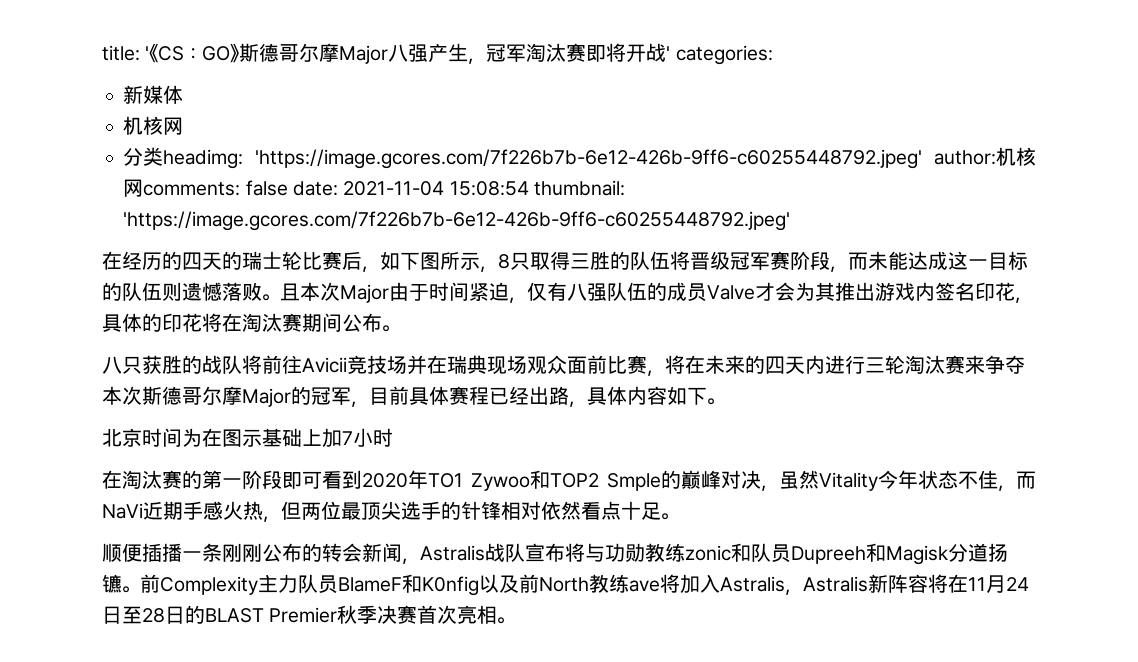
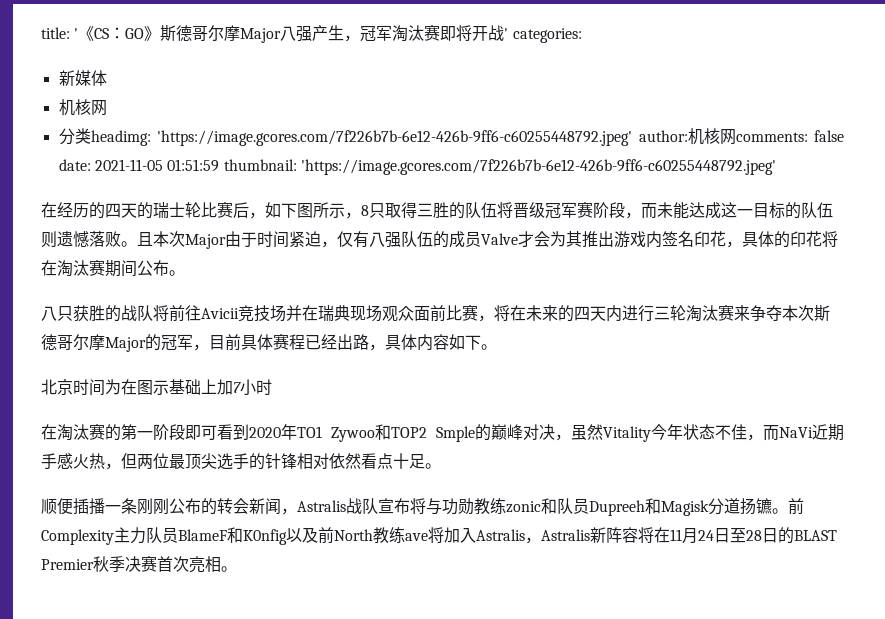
- 分类headimg: 'https://image.gcores.com/7f226b7b-6e12-426b-9ff6-c60255448792.jpeg' author:机核网comments: false date: 2021-11-04 15:08:54 thumbnail: 'https://image.gcores.com/7f226b7b-6e12-426b-9ff6-c60255448792.jpeg'
+ 分类headimg: 'https://image.gcores.com/7f226b7b-6e12-426b-9ff6-c60255448792.jpeg' author:机核网comments: false date: 2021-11-05 01:51:59 thumbnail: 'https://image.gcores.com/7f226b7b-6e12-426b-9ff6-c60255448792.jpeg'

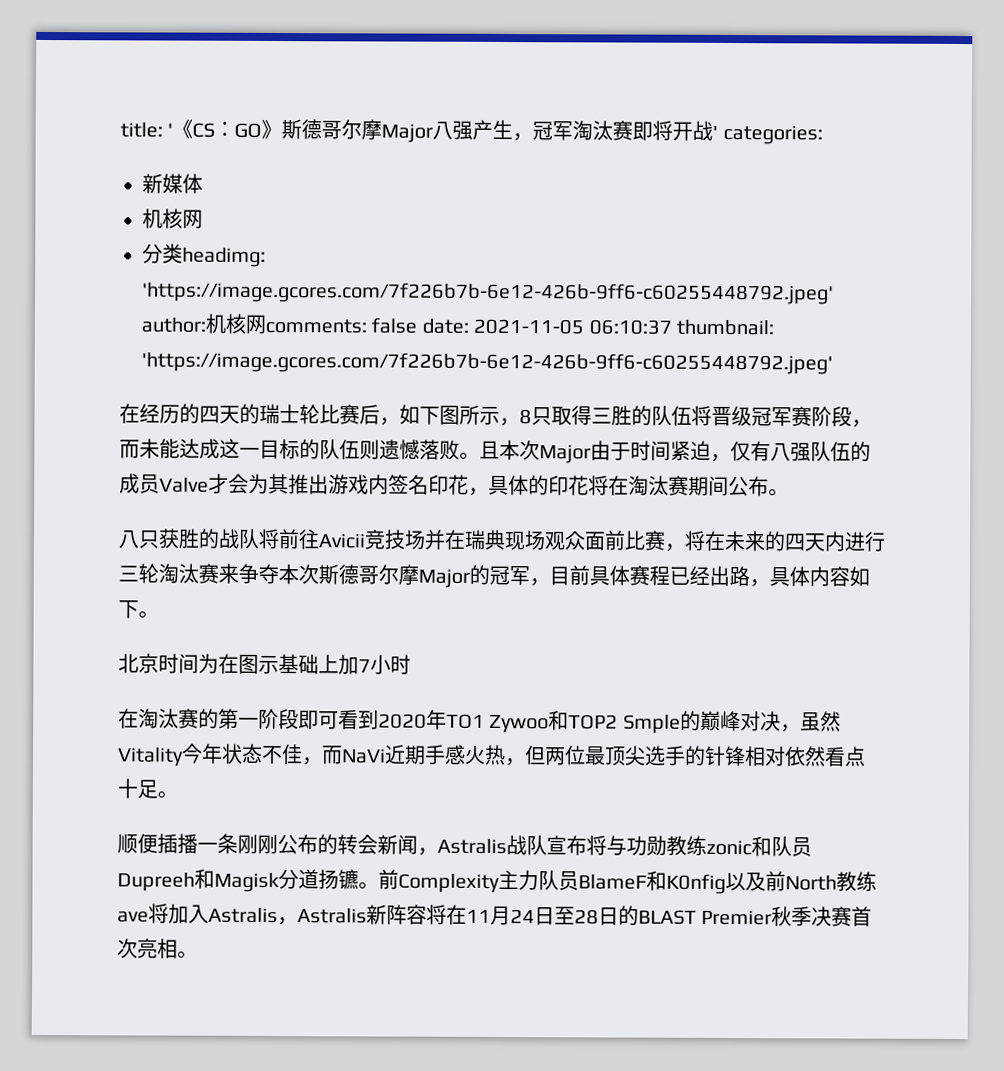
- 分类headimg: 'https://image.gcores.com/7f226b7b-6e12-426b-9ff6-c60255448792.jpeg' author:机核网comments: false date: 2021-11-05 01:51:59 thumbnail: 'https://image.gcores.com/7f226b7b-6e12-426b-9ff6-c60255448792.jpeg'
+ 分类headimg: 'https://image.gcores.com/7f226b7b-6e12-426b-9ff6-c60255448792.jpeg' author:机核网comments: false date: 2021-11-05 06:10:37 thumbnail: 'https://image.gcores.com/7f226b7b-6e12-426b-9ff6-c60255448792.jpeg'

